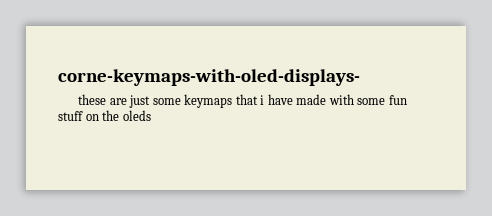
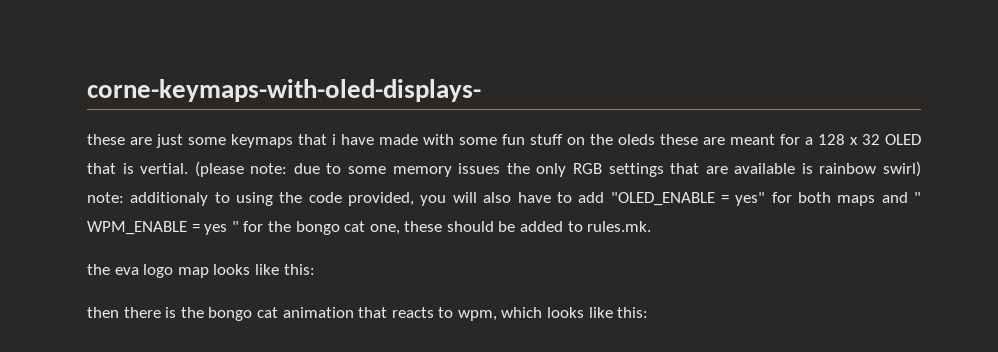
- these are just some keymaps that i have made with some fun stuff on the oleds
+ these are just some keymaps that i have made with some fun stuff on the oleds these are meant for a 128 x 32 OLED that is vertial. (please note: due to some memory issues the only RGB settings that are available is rainbow swirl) note: additionaly to using the code provided, you will also have to add "OLED_ENABLE = yes" for both maps and " WPM_ENABLE = yes " for the bongo cat one, these should be added to rules.mk.
+ the eva logo map looks like this:
+ then there is the bongo cat animation that reacts to wpm, which looks like this:

